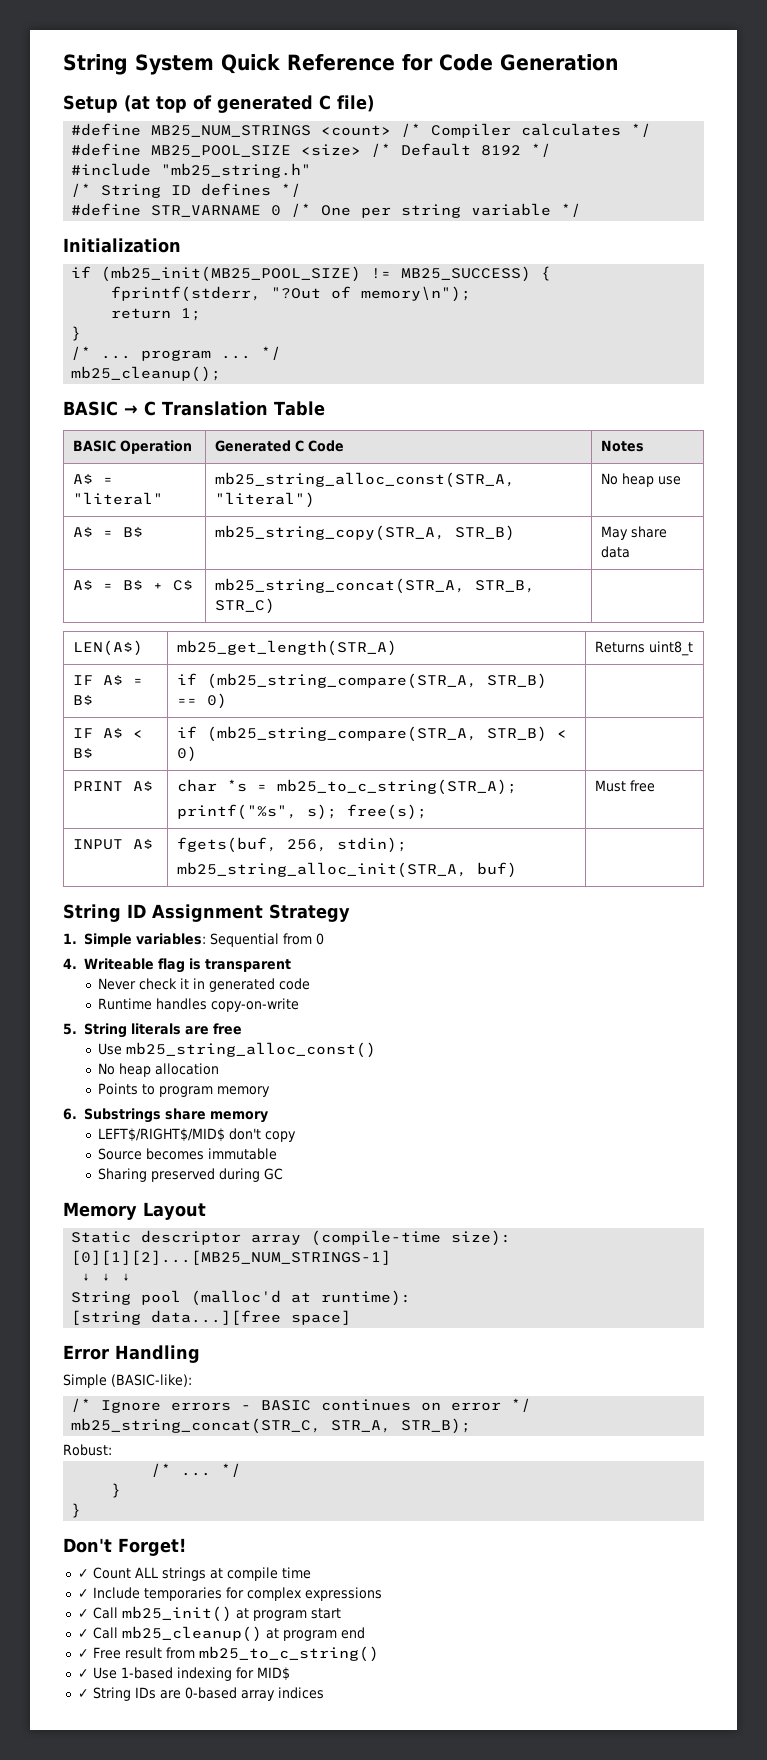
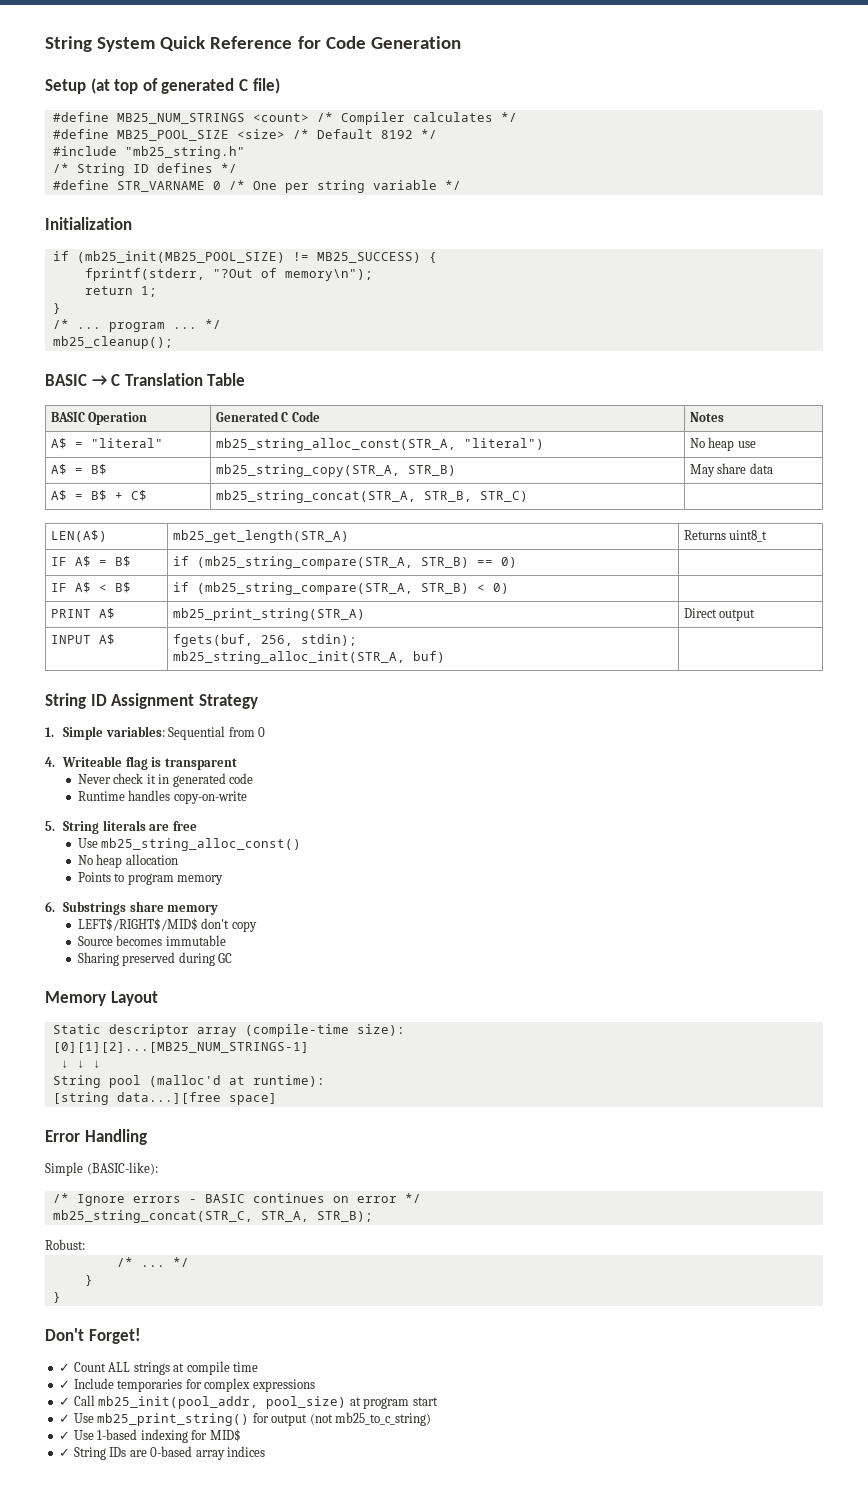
- PRINT A$ | char *s = mb25_to_c_string(STR_A);
- printf("%s", s); free(s); | Must free
+ PRINT A$ | mb25_print_string(STR_A) | Direct output
- ✓ Call mb25_init() at program start
+ ✓ Call mb25_init(pool_addr, pool_size) at program start
- ✓ Call mb25_cleanup() at program end
- ✓ Free result from mb25_to_c_string()
+ ✓ Use mb25_print_string() for output (not mb25_to_c_string)

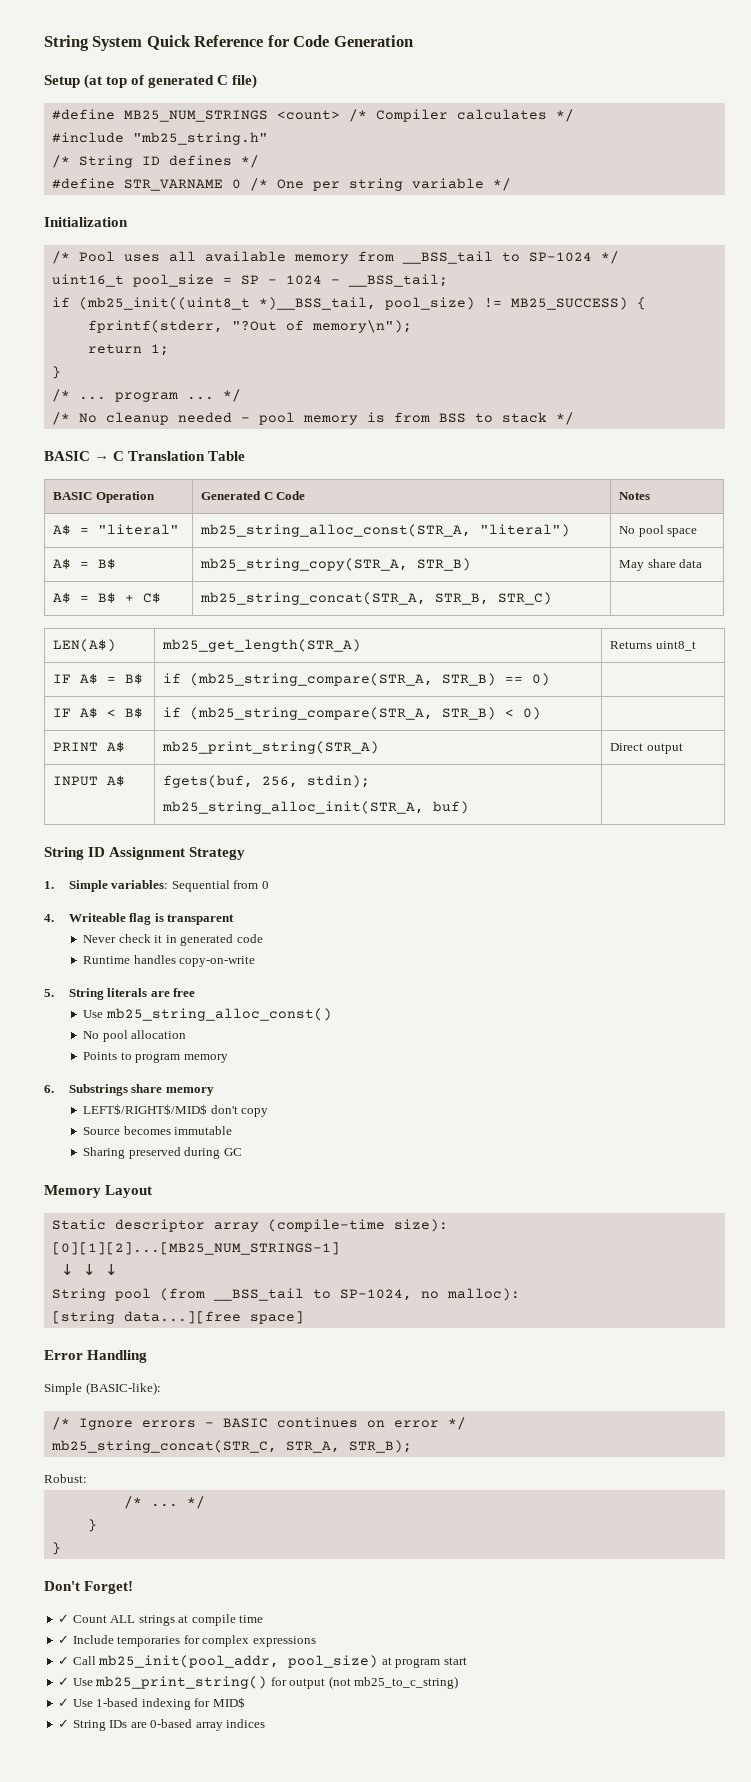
- #define MB25_POOL_SIZE <size> /* Default 8192 */
- if (mb25_init(MB25_POOL_SIZE) != MB25_SUCCESS) {
+ /* Pool uses all available memory from __BSS_tail to SP-1024 */
+ uint16_t pool_size = SP - 1024 - __BSS_tail;
+ if (mb25_init((uint8_t *)__BSS_tail, pool_size) != MB25_SUCCESS) {
- mb25_cleanup();
+ /* No cleanup needed - pool memory is from BSS to stack */
- A$ = "literal" | mb25_string_alloc_const(STR_A, "literal") | No heap use
+ A$ = "literal" | mb25_string_alloc_const(STR_A, "literal") | No pool space
- No heap allocation
+ No pool allocation
- String pool (malloc'd at runtime):
+ String pool (from __BSS_tail to SP-1024, no malloc):

